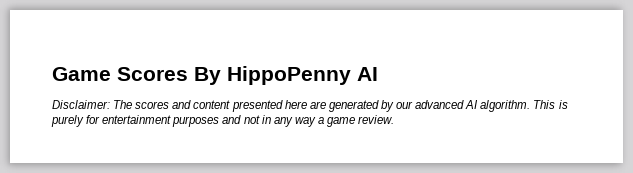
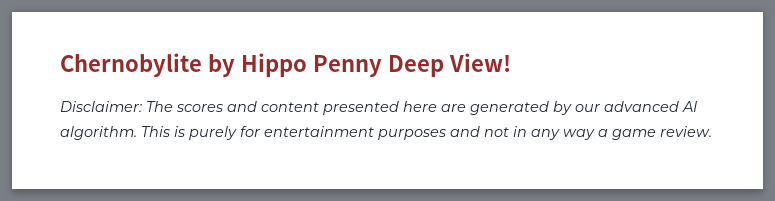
- Game Scores By HippoPenny AI
+ Chernobylite by Hippo Penny Deep View!

